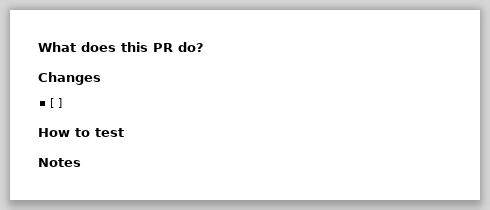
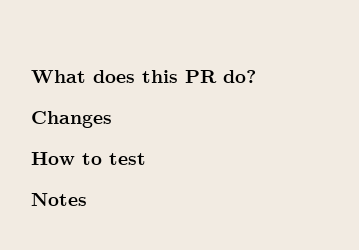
- [ ]

